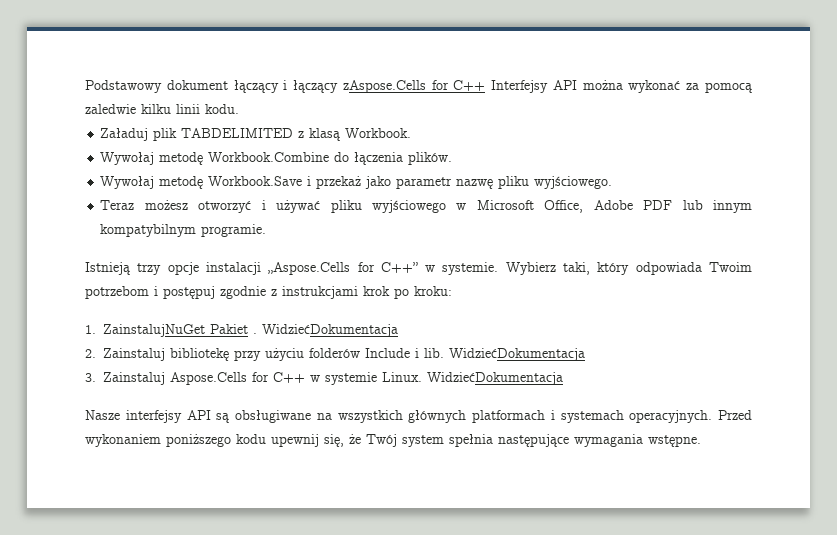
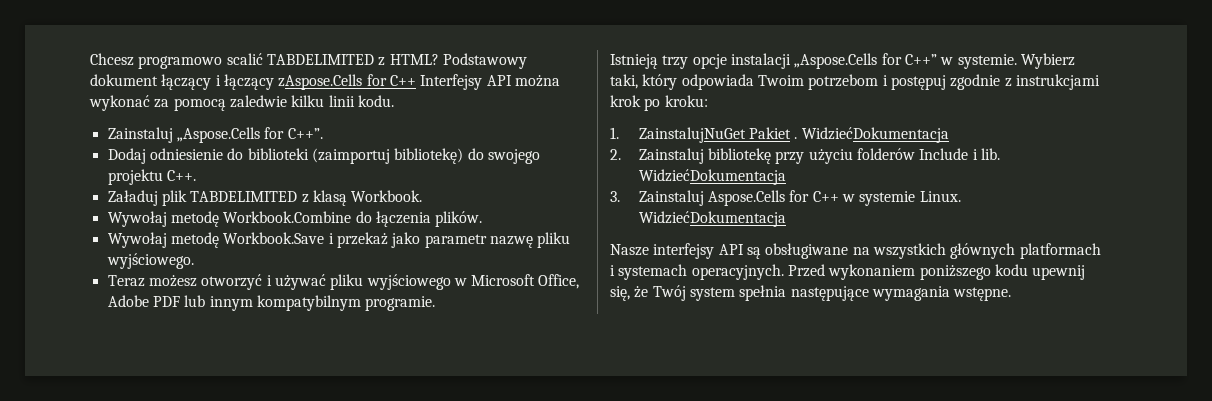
+ Chcesz programowo scalić TABDELIMITED z HTML?
+ Zainstaluj „Aspose.Cells for C++”.
+ Dodaj odniesienie do biblioteki (zaimportuj bibliotekę) do swojego projektu C++.

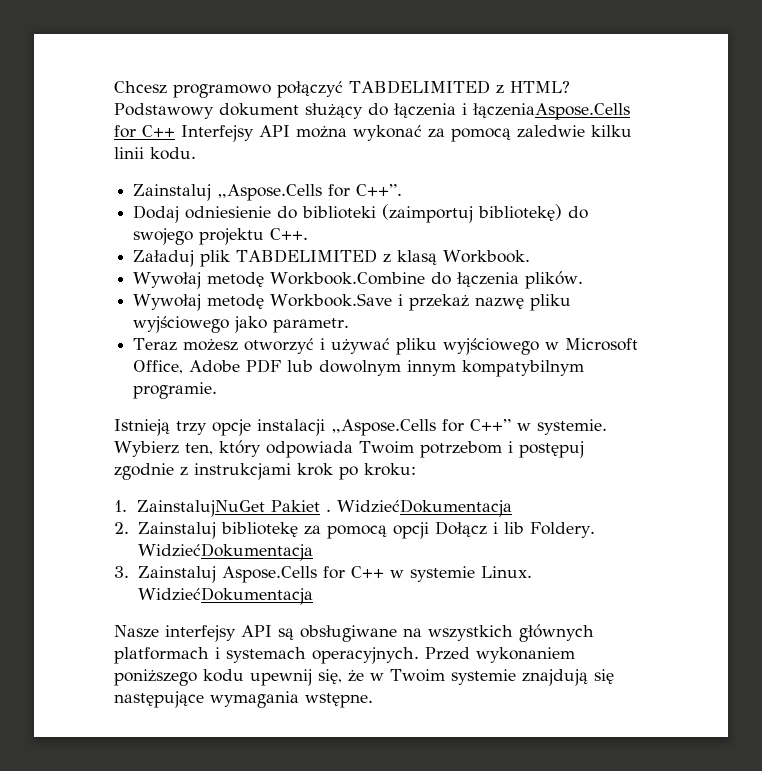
- Chcesz programowo scalić TABDELIMITED z HTML?
+ Chcesz programowo połączyć TABDELIMITED z HTML?
- Podstawowy dokument łączący i łączący zAspose.Cells for C++ Interfejsy API można wykonać za pomocą zaledwie kilku linii kodu.
+ Podstawowy dokument służący do łączenia i łączeniaAspose.Cells for C++ Interfejsy API można wykonać za pomocą zaledwie kilku linii kodu.
- Wywołaj metodę Workbook.Save i przekaż jako parametr nazwę pliku wyjściowego.
+ Wywołaj metodę Workbook.Save i przekaż nazwę pliku wyjściowego jako parametr.
- Teraz możesz otworzyć i używać pliku wyjściowego w Microsoft Office, Adobe PDF lub innym kompatybilnym programie.
+ Teraz możesz otworzyć i używać pliku wyjściowego w Microsoft Office, Adobe PDF lub dowolnym innym kompatybilnym programie.
- Wybierz taki, który odpowiada Twoim potrzebom i postępuj zgodnie z instrukcjami krok po kroku:
+ Wybierz ten, który odpowiada Twoim potrzebom i postępuj zgodnie z instrukcjami krok po kroku:
- 2. Zainstaluj bibliotekę przy użyciu folderów Include i lib.
+ 2. Zainstaluj bibliotekę za pomocą opcji Dołącz i lib Foldery.
- Przed wykonaniem poniższego kodu upewnij się, że Twój system spełnia następujące wymagania wstępne.
+ Przed wykonaniem poniższego kodu upewnij się, że w Twoim systemie znajdują się następujące wymagania wstępne.

